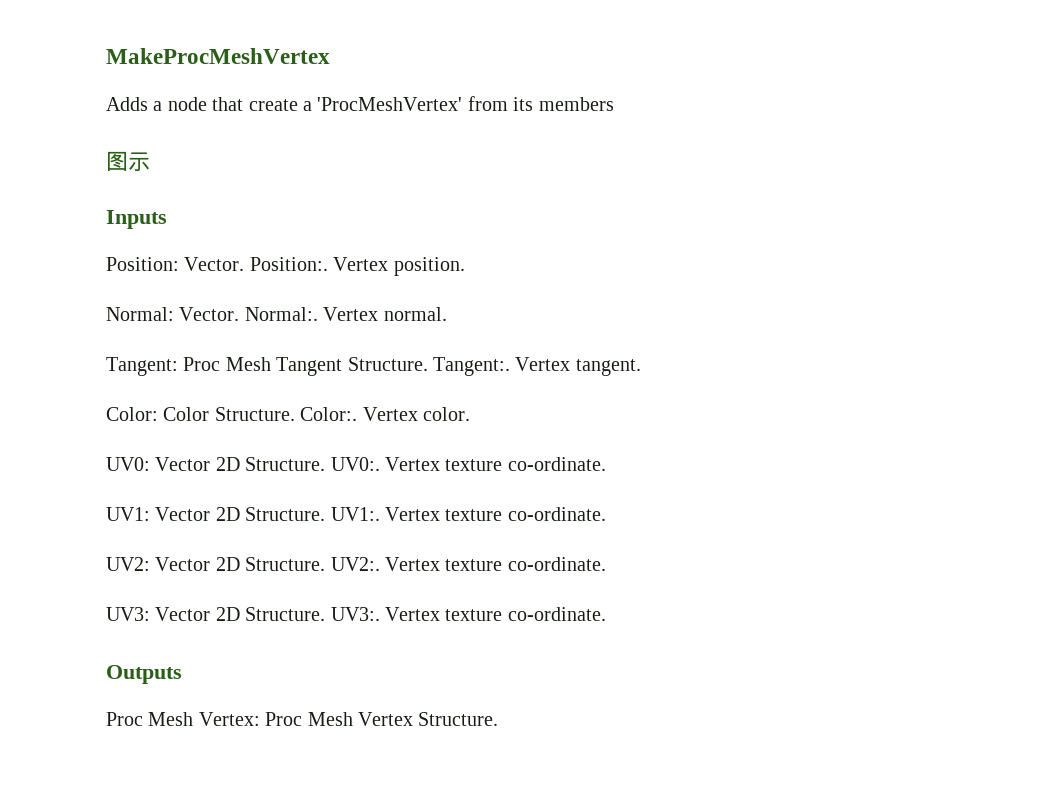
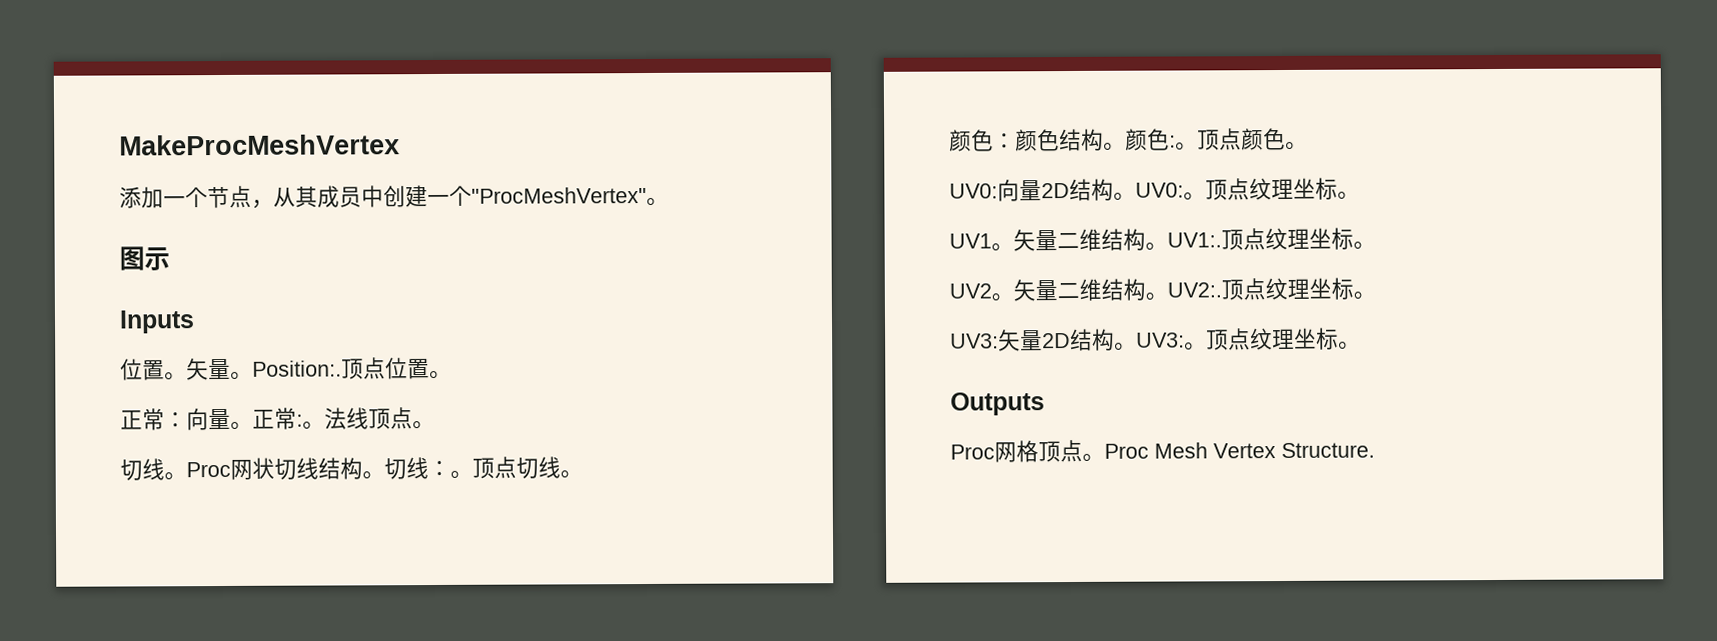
- Adds a node that create a 'ProcMeshVertex' from its members
+ 添加一个节点，从其成员中创建一个"ProcMeshVertex"。
  图示
  Inputs
- Position: Vector. Position:. Vertex position.
- Normal: Vector. Normal:. Vertex normal.
- Tangent: Proc Mesh Tangent Structure. Tangent:. Vertex tangent.
- Color: Color Structure. Color:. Vertex color.
- UV0: Vector 2D Structure. UV0:. Vertex texture co-ordinate.
- UV1: Vector 2D Structure. UV1:. Vertex texture co-ordinate.
- UV2: Vector 2D Structure. UV2:. Vertex texture co-ordinate.
- UV3: Vector 2D Structure. UV3:. Vertex texture co-ordinate.
+ 位置。矢量。Position:.顶点位置。
+ 正常：向量。正常:。法线顶点。
+ 切线。Proc网状切线结构。切线：。顶点切线。
+ 颜色：颜色结构。颜色:。顶点颜色。
+ UV0:向量2D结构。UV0:。顶点纹理坐标。
+ UV1。矢量二维结构。UV1:.顶点纹理坐标。
+ UV2。矢量二维结构。UV2:.顶点纹理坐标。
+ UV3:矢量2D结构。UV3:。顶点纹理坐标。
- Proc Mesh Vertex: Proc Mesh Vertex Structure.
+ Proc网格顶点。Proc Mesh Vertex Structure.

